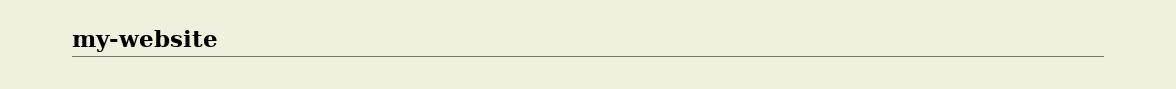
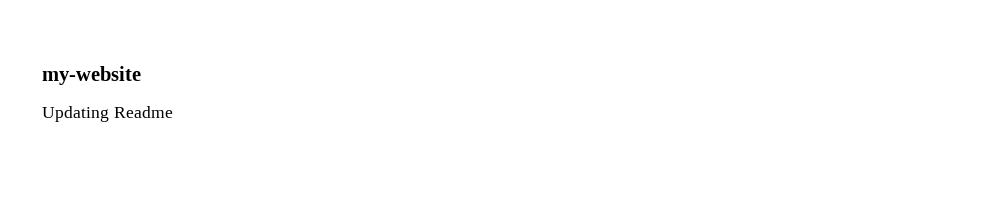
+ Updating Readme

